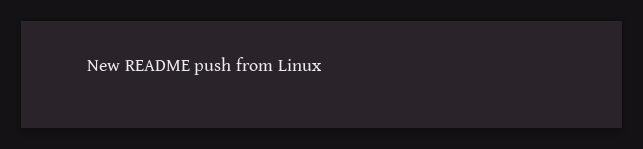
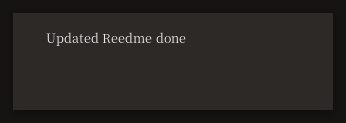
- New README push from Linux
+ Updated Reedme done

